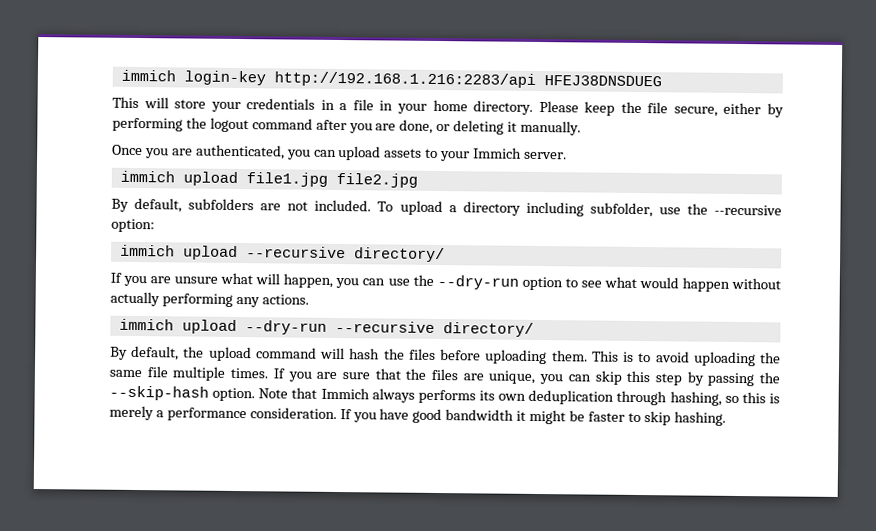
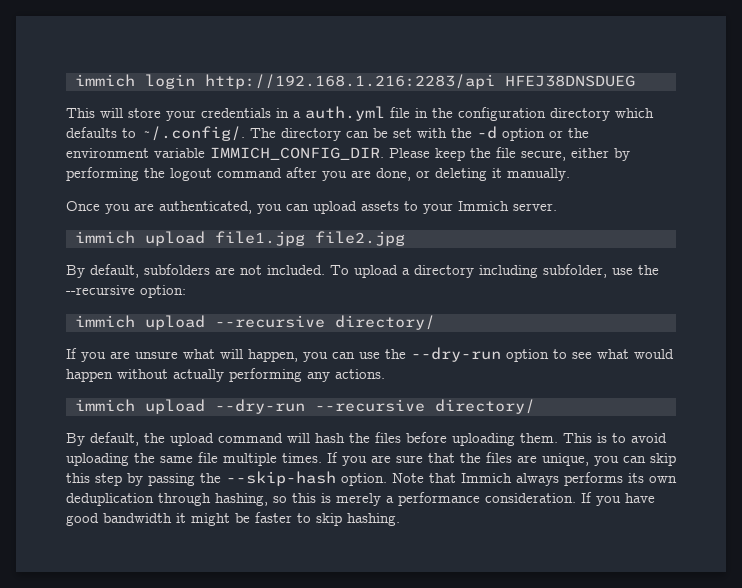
- immich login-key http://192.168.1.216:2283/api HFEJ38DNSDUEG
+ immich login http://192.168.1.216:2283/api HFEJ38DNSDUEG
- This will store your credentials in a file in your home directory.
+ This will store your credentials in a auth.yml file in the configuration directory which defaults to ~/.config/. The directory can be set with the -d option or the environment variable IMMICH_CONFIG_DIR.

